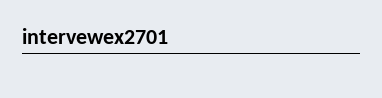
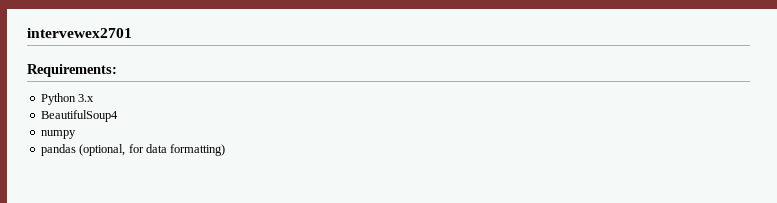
+ Requirements:
+ Python 3.x
+ BeautifulSoup4
+ numpy
+ pandas (optional, for data formatting)

